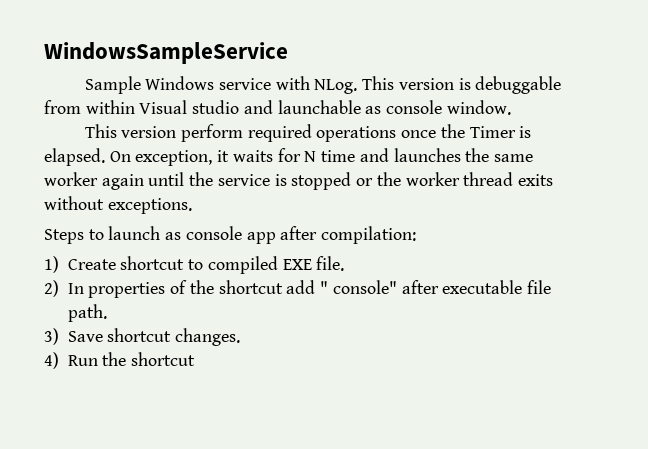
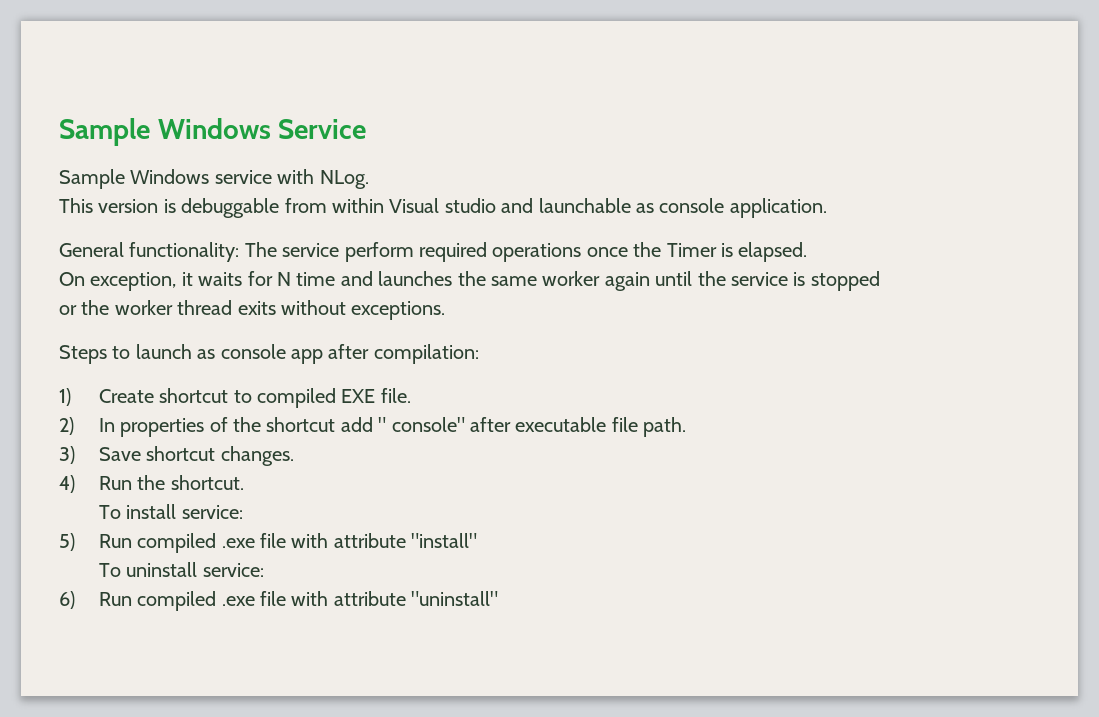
- WindowsSampleService
+ Sample Windows Service
- Sample Windows service with NLog. This version is debuggable from within Visual studio and launchable as console window.
- This version perform required operations once the Timer is elapsed. On exception, it waits for N time and launches the same worker again until the service is stopped or the worker thread exits without exceptions.
+ Sample Windows service with NLog.
+ This version is debuggable from within Visual studio and launchable as console application.
+ General functionality: The service perform required operations once the Timer is elapsed.
+ On exception, it waits for N time and launches the same worker again until the service is stopped
+ or the worker thread exits without exceptions.
- 4) Run the shortcut
+ 4) Run the shortcut.
+ To install service:
+ 5) Run compiled .exe file with attribute "install"
+ To uninstall service:
+ 6) Run compiled .exe file with attribute "uninstall"

